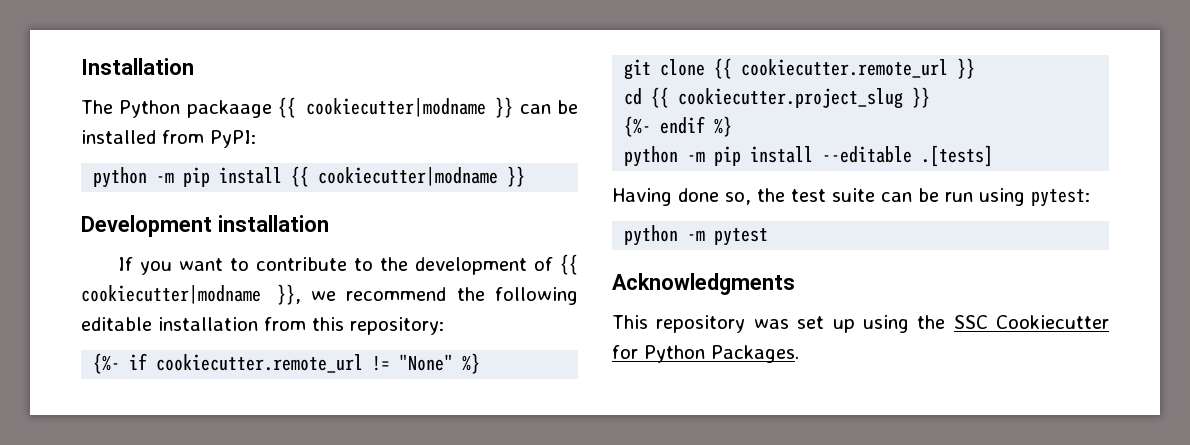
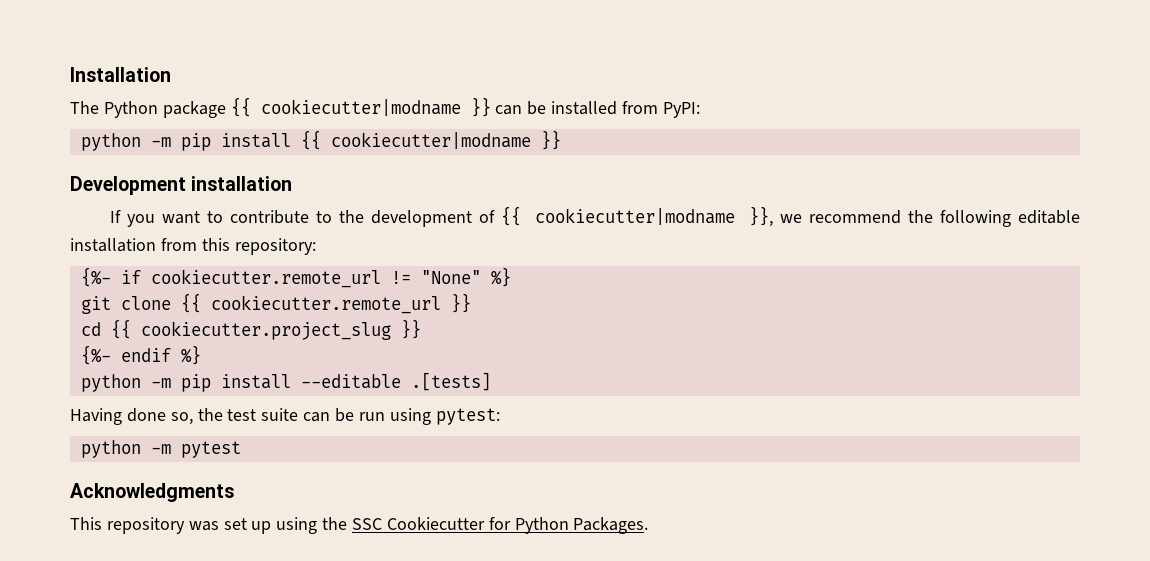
- The Python packaage {{ cookiecutter|modname }} can be installed from PyPI:
+ The Python package {{ cookiecutter|modname }} can be installed from PyPI:

